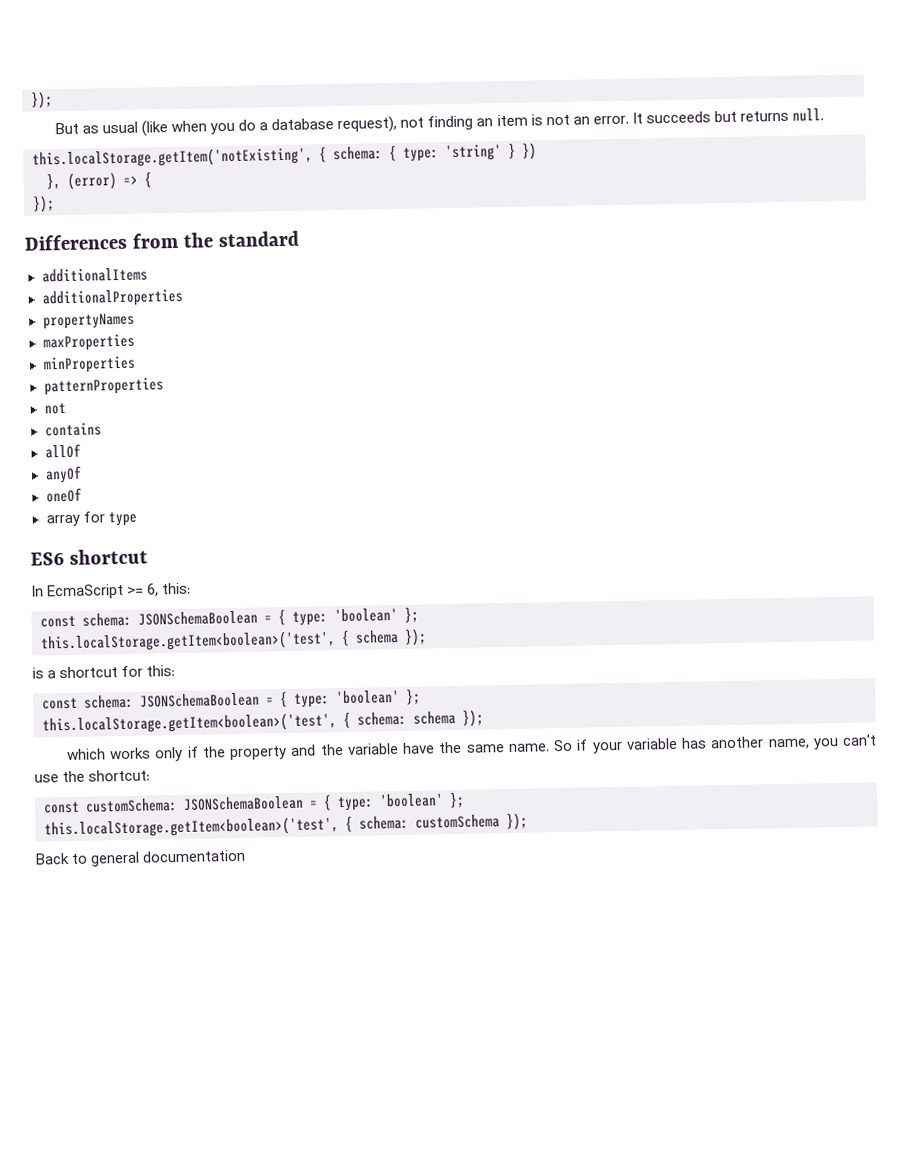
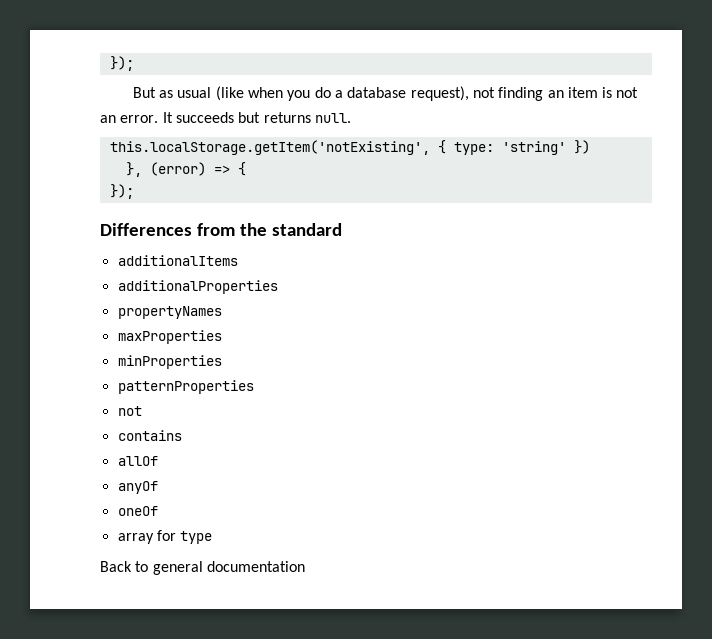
- this.localStorage.getItem('notExisting', { schema: { type: 'string' } })
+ this.localStorage.getItem('notExisting', { type: 'string' })
- ES6 shortcut
- In EcmaScript >= 6, this:
- const schema: JSONSchemaBoolean = { type: 'boolean' };
- this.localStorage.getItem<boolean>('test', { schema });
- is a shortcut for this:
- const schema: JSONSchemaBoolean = { type: 'boolean' };
- this.localStorage.getItem<boolean>('test', { schema: schema });
- which works only if the property and the variable have the same name. So if your variable has another name, you can't use the shortcut:
- const customSchema: JSONSchemaBoolean = { type: 'boolean' };
- this.localStorage.getItem<boolean>('test', { schema: customSchema });

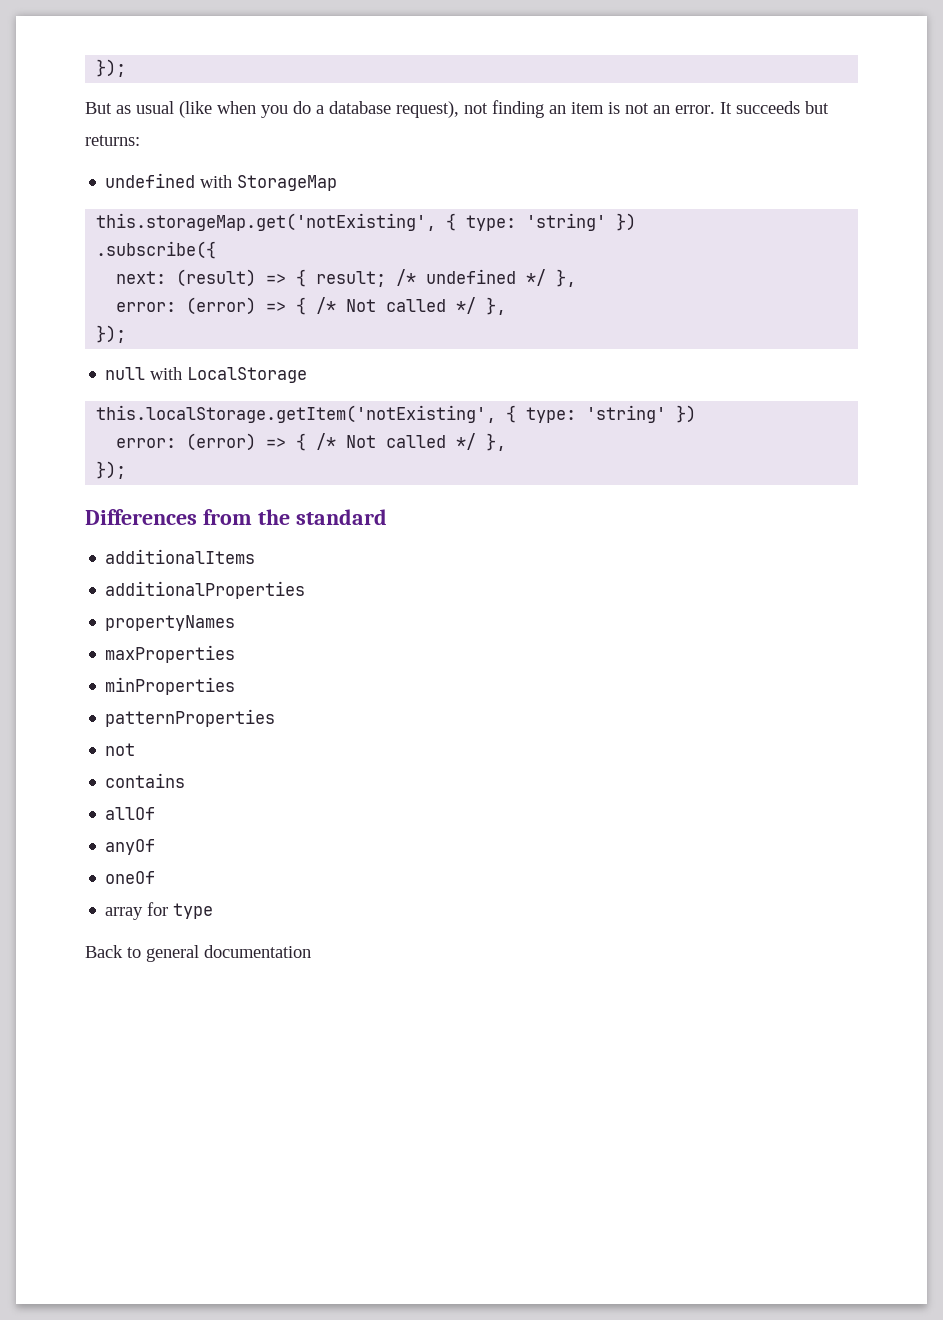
- It succeeds but returns null.
+ It succeeds but returns:
+ undefined with StorageMap
+ this.storageMap.get('notExisting', { type: 'string' })
+ .subscribe({
+ next: (result) => { result; /* undefined */ },
+ error: (error) => { /* Not called */ },
+ });
+ null with LocalStorage
  this.localStorage.getItem('notExisting', { type: 'string' })
- }, (error) => {
+ error: (error) => { /* Not called */ },

